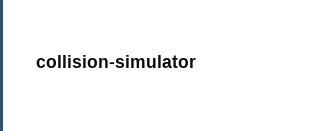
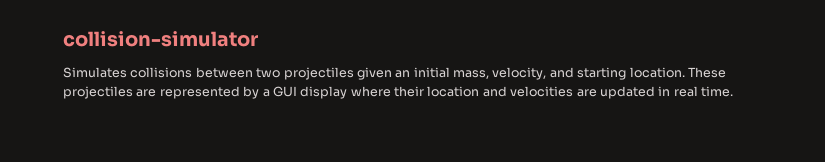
+ Simulates collisions between two projectiles given an initial mass, velocity, and starting location. These projectiles are represented by a GUI display where their location and velocities are updated in real time.

